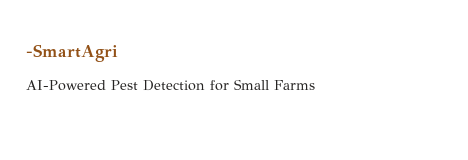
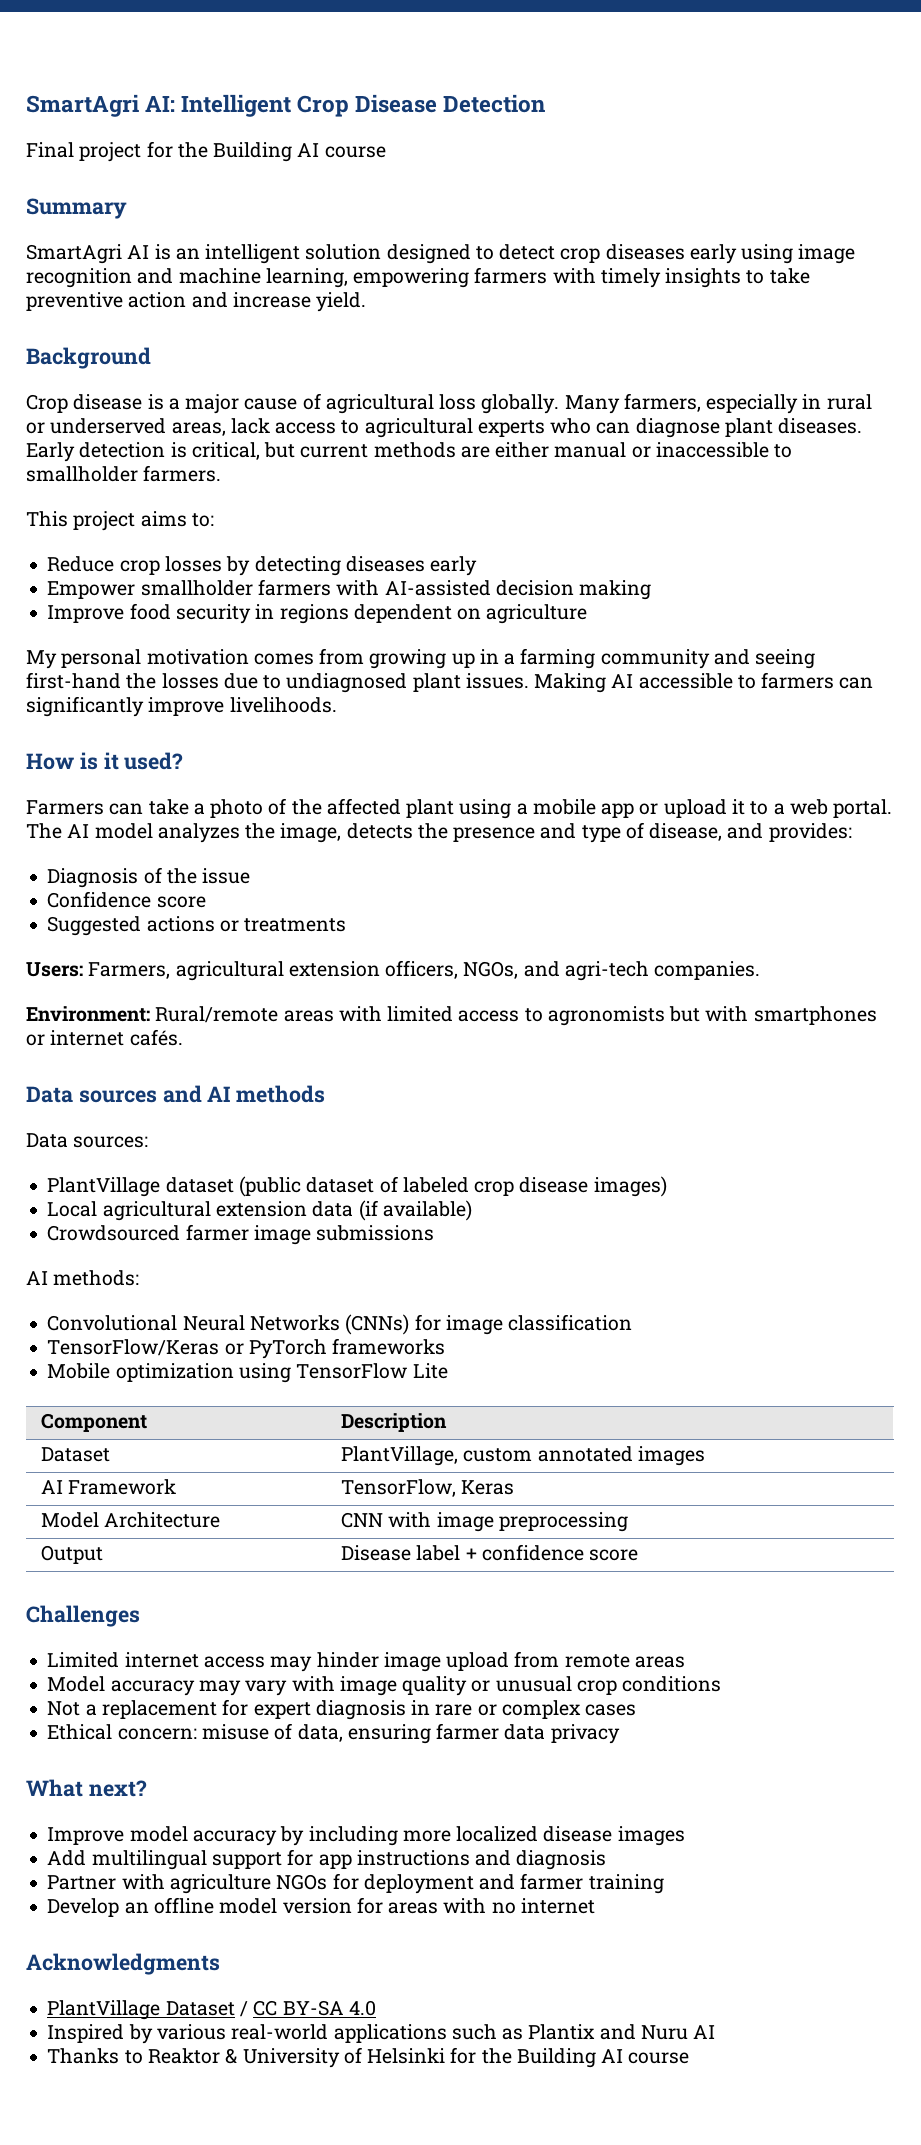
- -SmartAgri
- AI-Powered Pest Detection for Small Farms
+ SmartAgri AI: Intelligent Crop Disease Detection
+ Final project for the Building AI course
+ Summary
+ SmartAgri AI is an intelligent solution designed to detect crop diseases early using image recognition and machine learning, empowering farmers with timely insights to take preventive action and increase yield.
+ Background
+ Crop disease is a major cause of agricultural loss globally. Many farmers, especially in rural or underserved areas, lack access to agricultural experts who can diagnose plant diseases. Early detection is critical, but current methods are either manual or inaccessible to smallholder farmers.
+ This project aims to:
+ Reduce crop losses by detecting diseases early
+ Empower smallholder farmers with AI-assisted decision making
+ Improve food security in regions dependent on agriculture
+ My personal motivation comes from growing up in a farming community and seeing first-hand the losses due to undiagnosed plant issues. Making AI accessible to farmers can significantly improve livelihoods.
+ How is it used?
+ Farmers can take a photo of the affected plant using a mobile app or upload it to a web portal. The AI model analyzes the image, detects the presence and type of disease, and provides:
+ Diagnosis of the issue
+ Confidence score
+ Suggested actions or treatments
+ Users: Farmers, agricultural extension officers, NGOs, and agri-tech companies.
+ Environment: Rural/remote areas with limited access to agronomists but with smartphones or internet cafés.
+ Data sources and AI methods
+ Data sources:
+ PlantVillage dataset (public dataset of labeled crop disease images)
+ Local agricultural extension data (if available)
+ Crowdsourced farmer image submissions
+ AI methods:
+ Convolutional Neural Networks (CNNs) for image classification
+ TensorFlow/Keras or PyTorch frameworks
+ Mobile optimization using TensorFlow Lite
+ Component | Description
+ Dataset | PlantVillage, custom annotated images
+ AI Framework | TensorFlow, Keras
+ Model Architecture | CNN with image preprocessing
+ Output | Disease label + confidence score
+ Challenges
+ Limited internet access may hinder image upload from remote areas
+ Model accuracy may vary with image quality or unusual crop conditions
+ Not a replacement for expert diagnosis in rare or complex cases
+ Ethical concern: misuse of data, ensuring farmer data privacy
+ What next?
+ Improve model accuracy by including more localized disease images
+ Add multilingual support for app instructions and diagnosis
+ Partner with agriculture NGOs for deployment and farmer training
+ Develop an offline model version for areas with no internet
+ Acknowledgments
+ PlantVillage Dataset / CC BY-SA 4.0
+ Inspired by various real-world applications such as Plantix and Nuru AI
+ Thanks to Reaktor & University of Helsinki for the Building AI course

